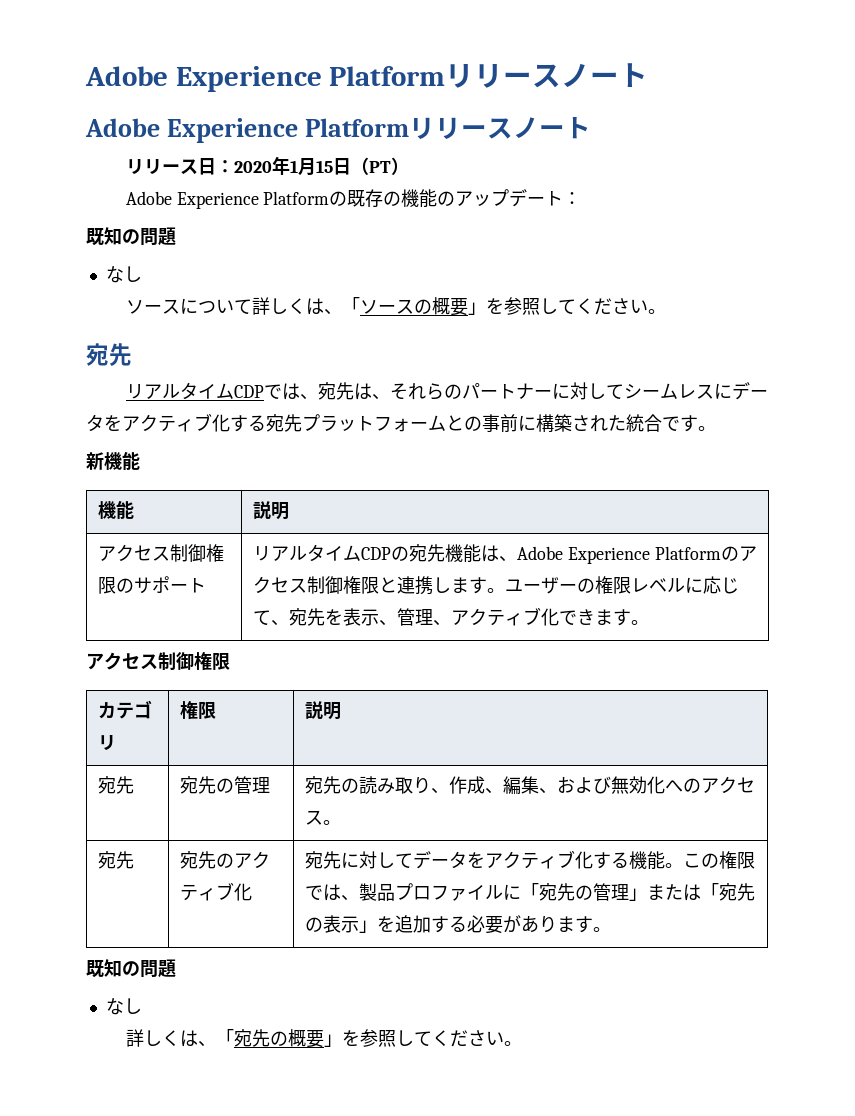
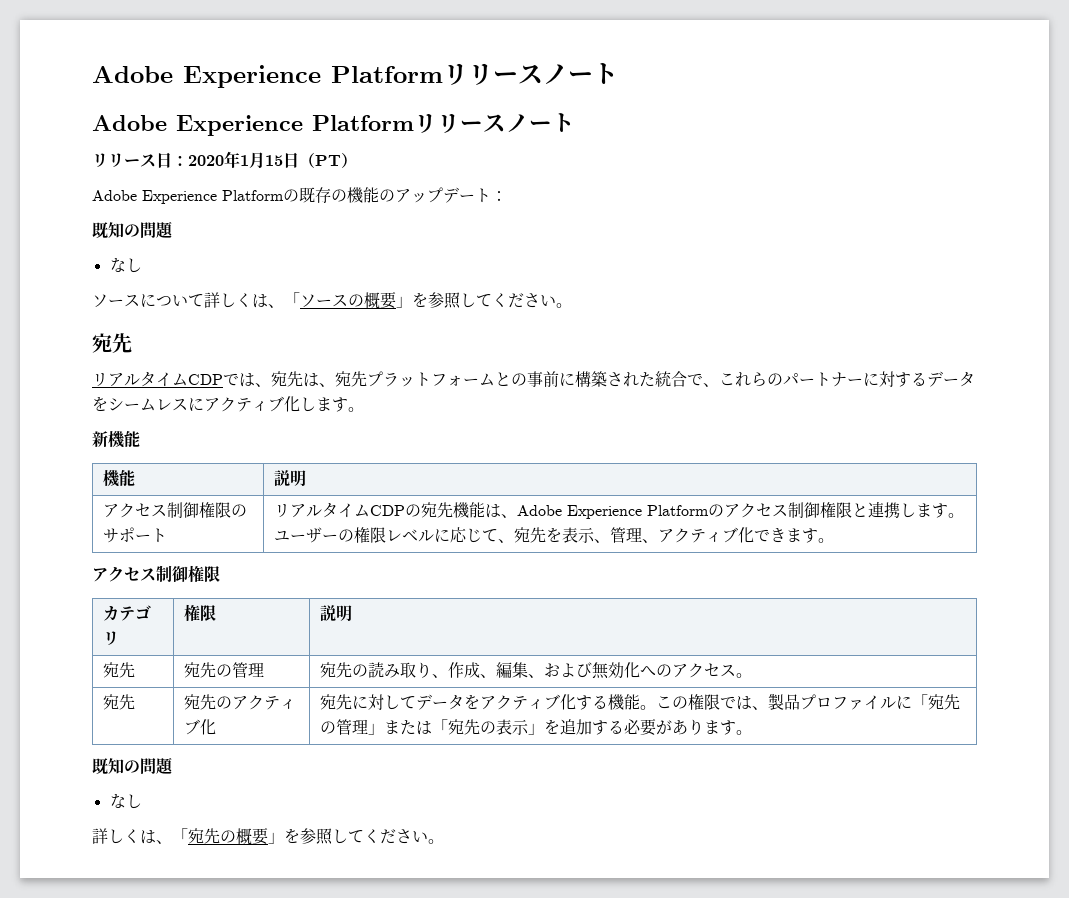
- リアルタイムCDPでは、宛先は、それらのパートナーに対してシームレスにデータをアクティブ化する宛先プラットフォームとの事前に構築された統合です。
+ リアルタイムCDPでは、宛先は、宛先プラットフォームとの事前に構築された統合で、これらのパートナーに対するデータをシームレスにアクティブ化します。

